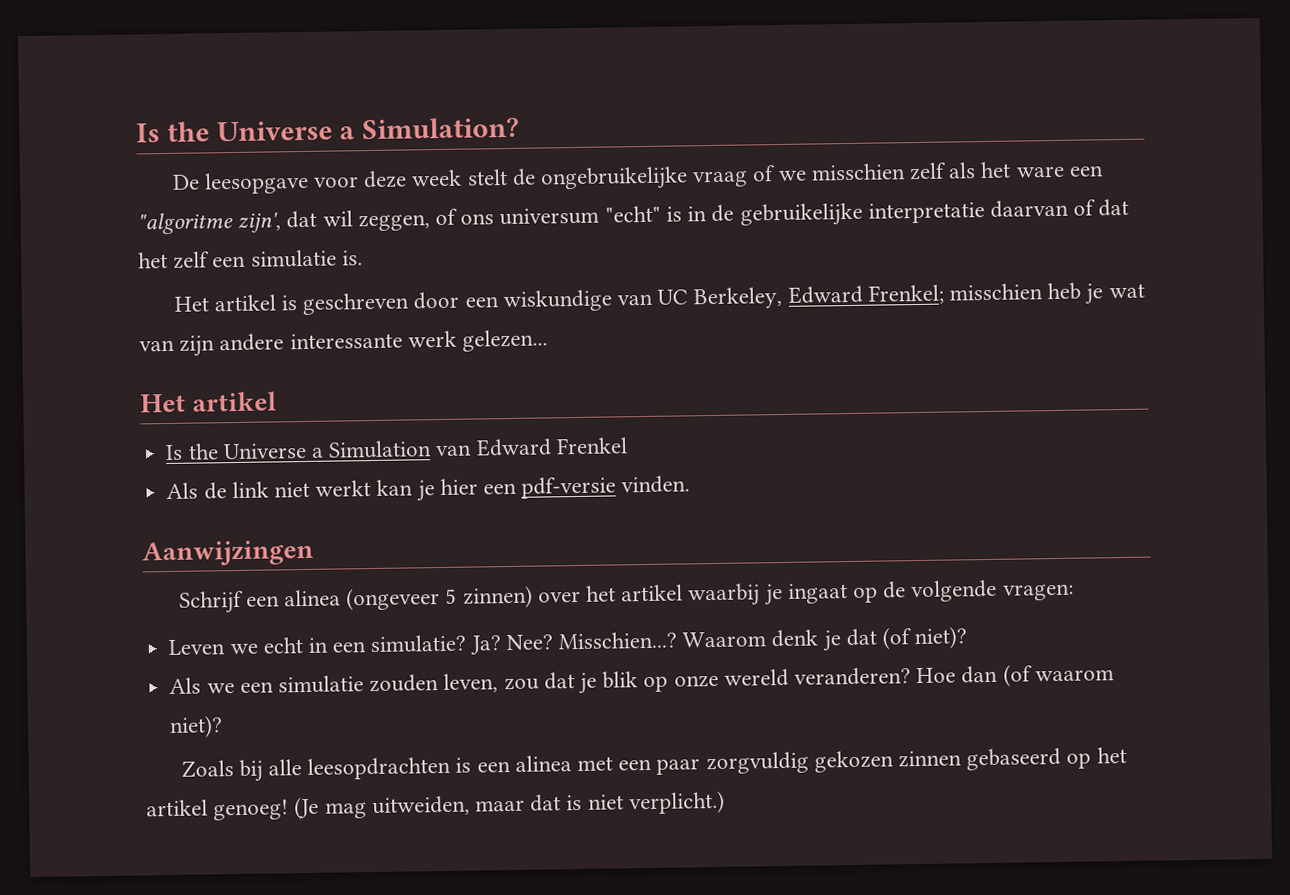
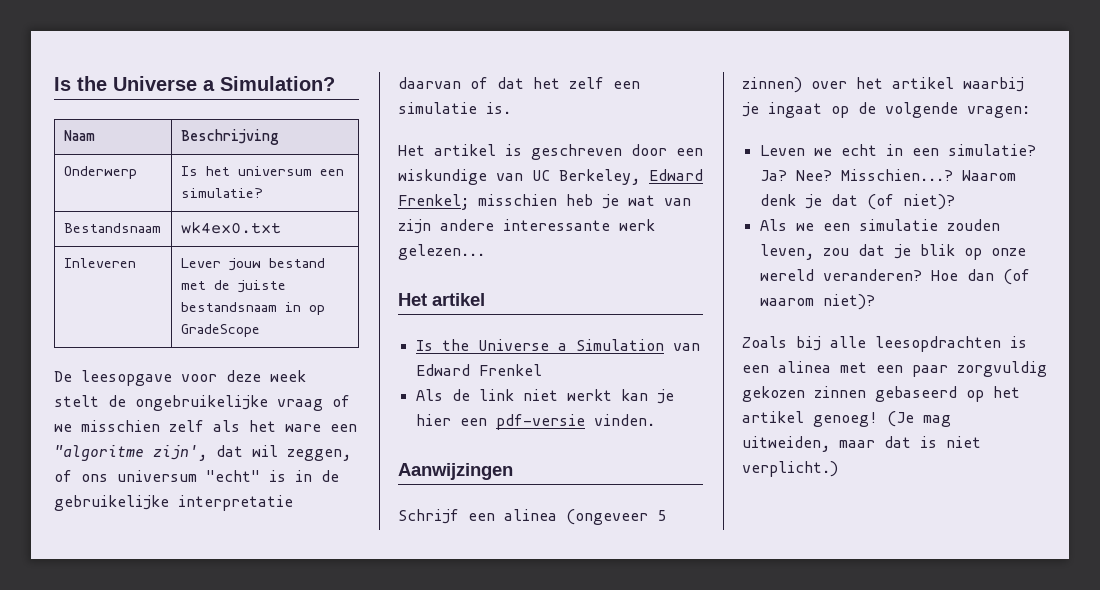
+ Naam | Beschrijving
+ Onderwerp | Is het universum een simulatie?
+ Bestandsnaam | wk4ex0.txt
+ Inleveren | Lever jouw bestand met de juiste bestandsnaam in op GradeScope

